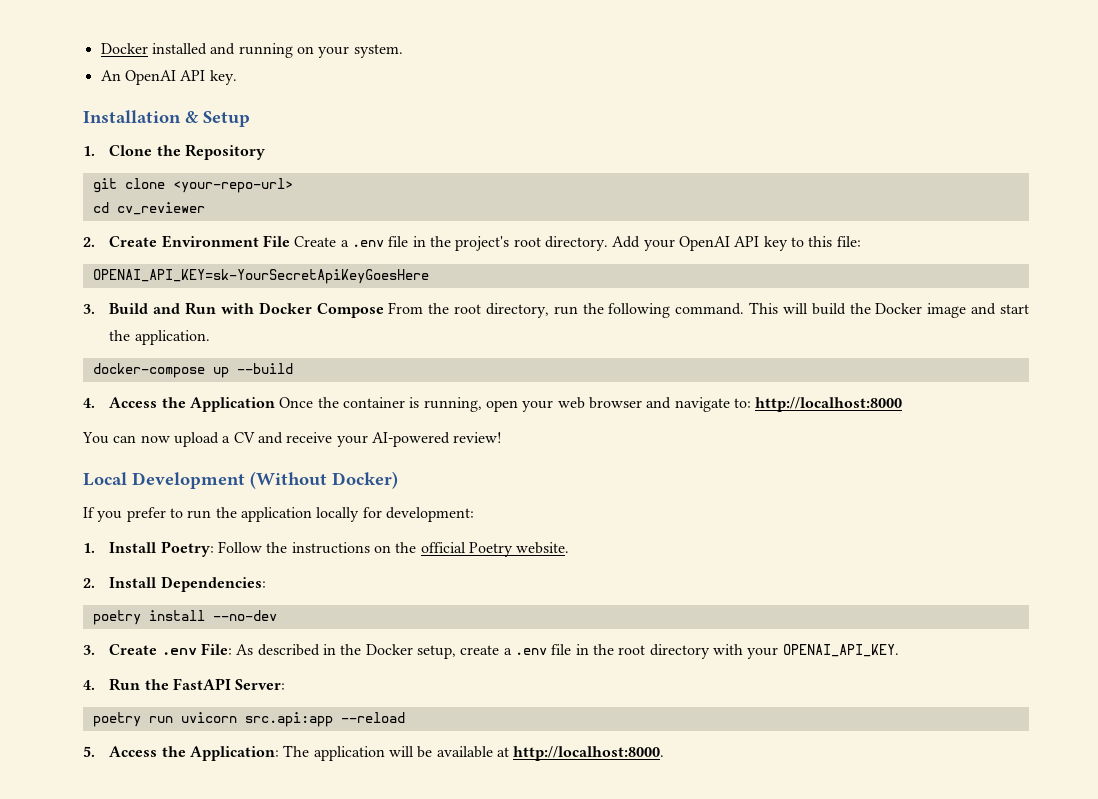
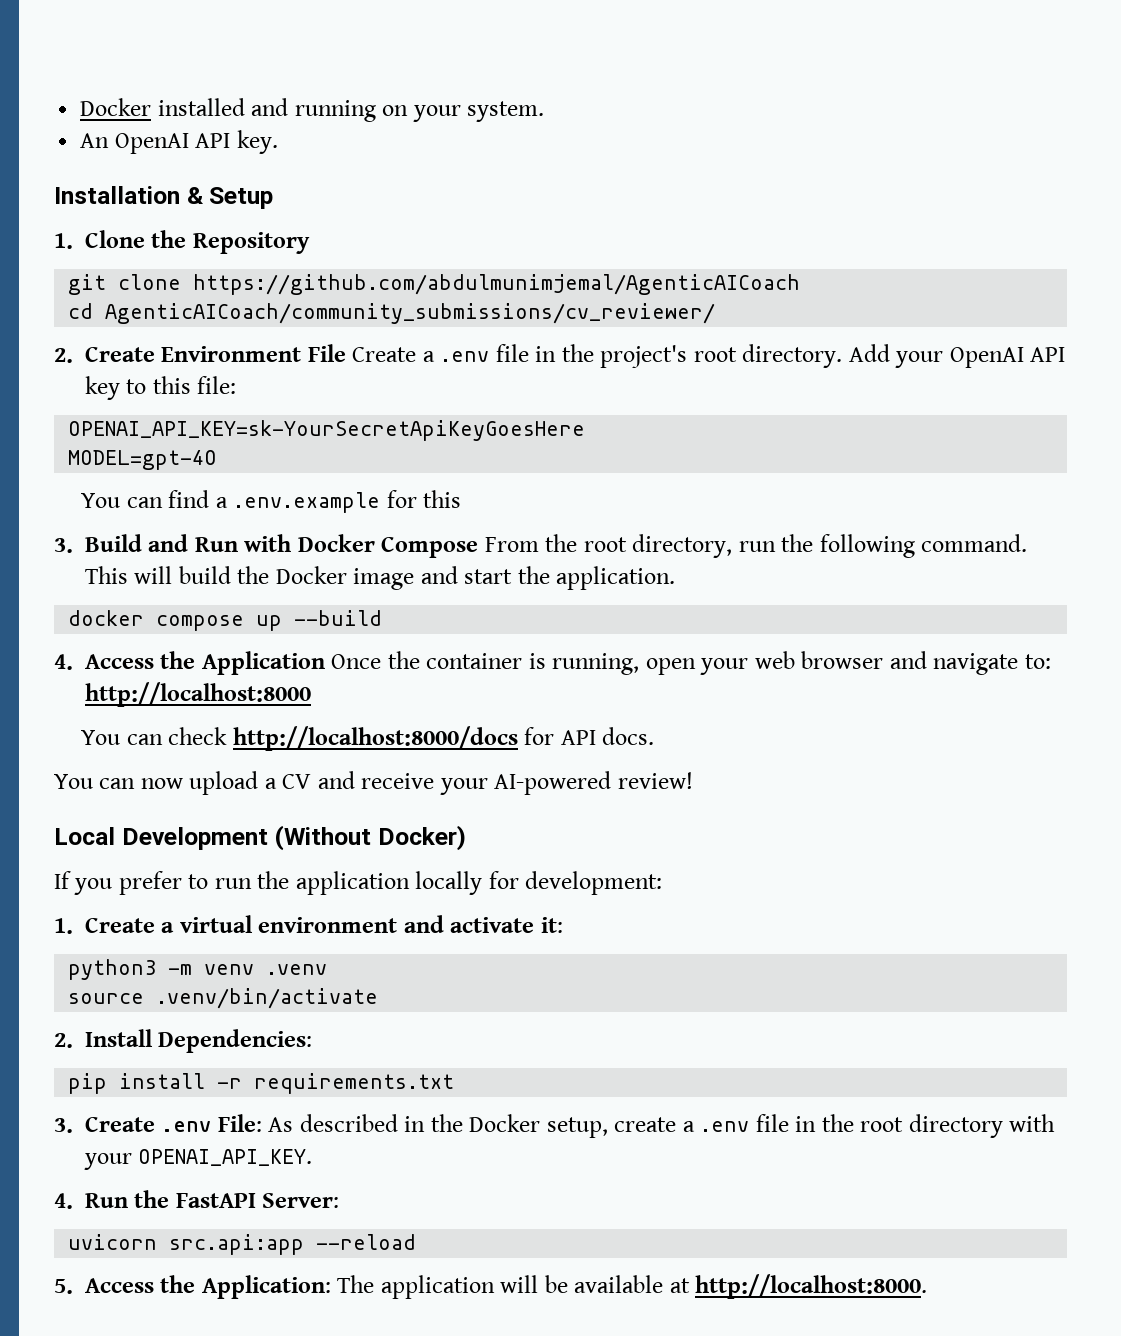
- git clone <your-repo-url>
+ git clone https://github.com/abdulmunimjemal/AgenticAICoach
- cd cv_reviewer
+ cd AgenticAICoach/community_submissions/cv_reviewer/
+ MODEL=gpt-4O
+ You can find a .env.example for this
- docker-compose up --build
+ docker compose up --build
+ You can check http://localhost:8000/docs for API docs.
- 1. Install Poetry: Follow the instructions on the official Poetry website.
+ 1. Create a virtual environment and activate it:
+ python3 -m venv .venv
+ source .venv/bin/activate
- poetry install --no-dev
+ pip install -r requirements.txt
- poetry run uvicorn src.api:app --reload
+ uvicorn src.api:app --reload

